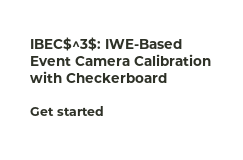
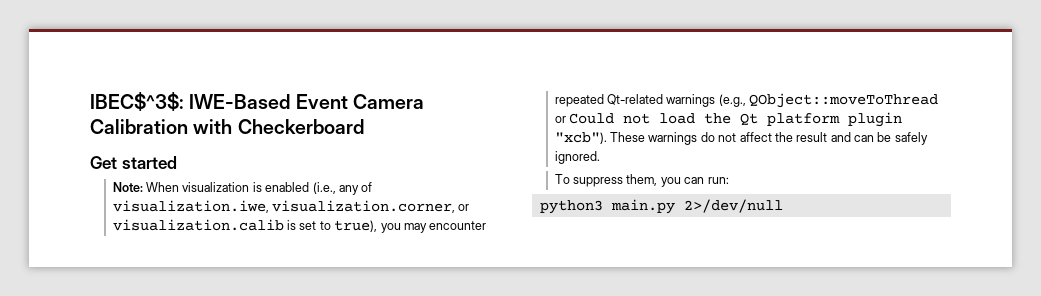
+ Note: When visualization is enabled (i.e., any of visualization.iwe, visualization.corner, or visualization.calib is set to true), you may encounter repeated Qt-related warnings (e.g., QObject::moveToThread or Could not load the Qt platform plugin "xcb"). These warnings do not affect the result and can be safely ignored.
+ To suppress them, you can run:
+ python3 main.py 2>/dev/null

